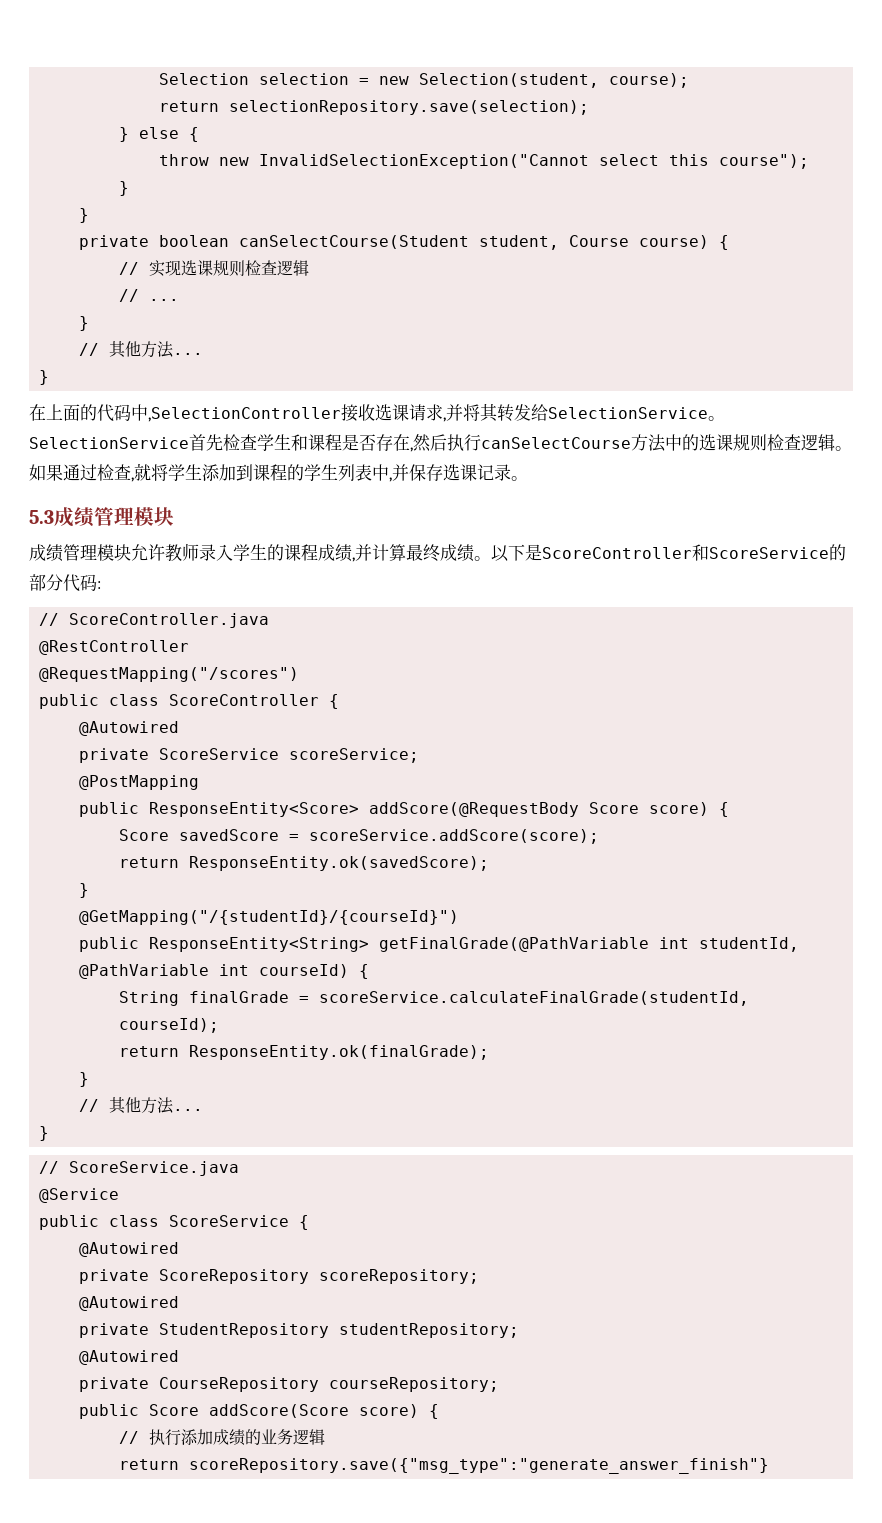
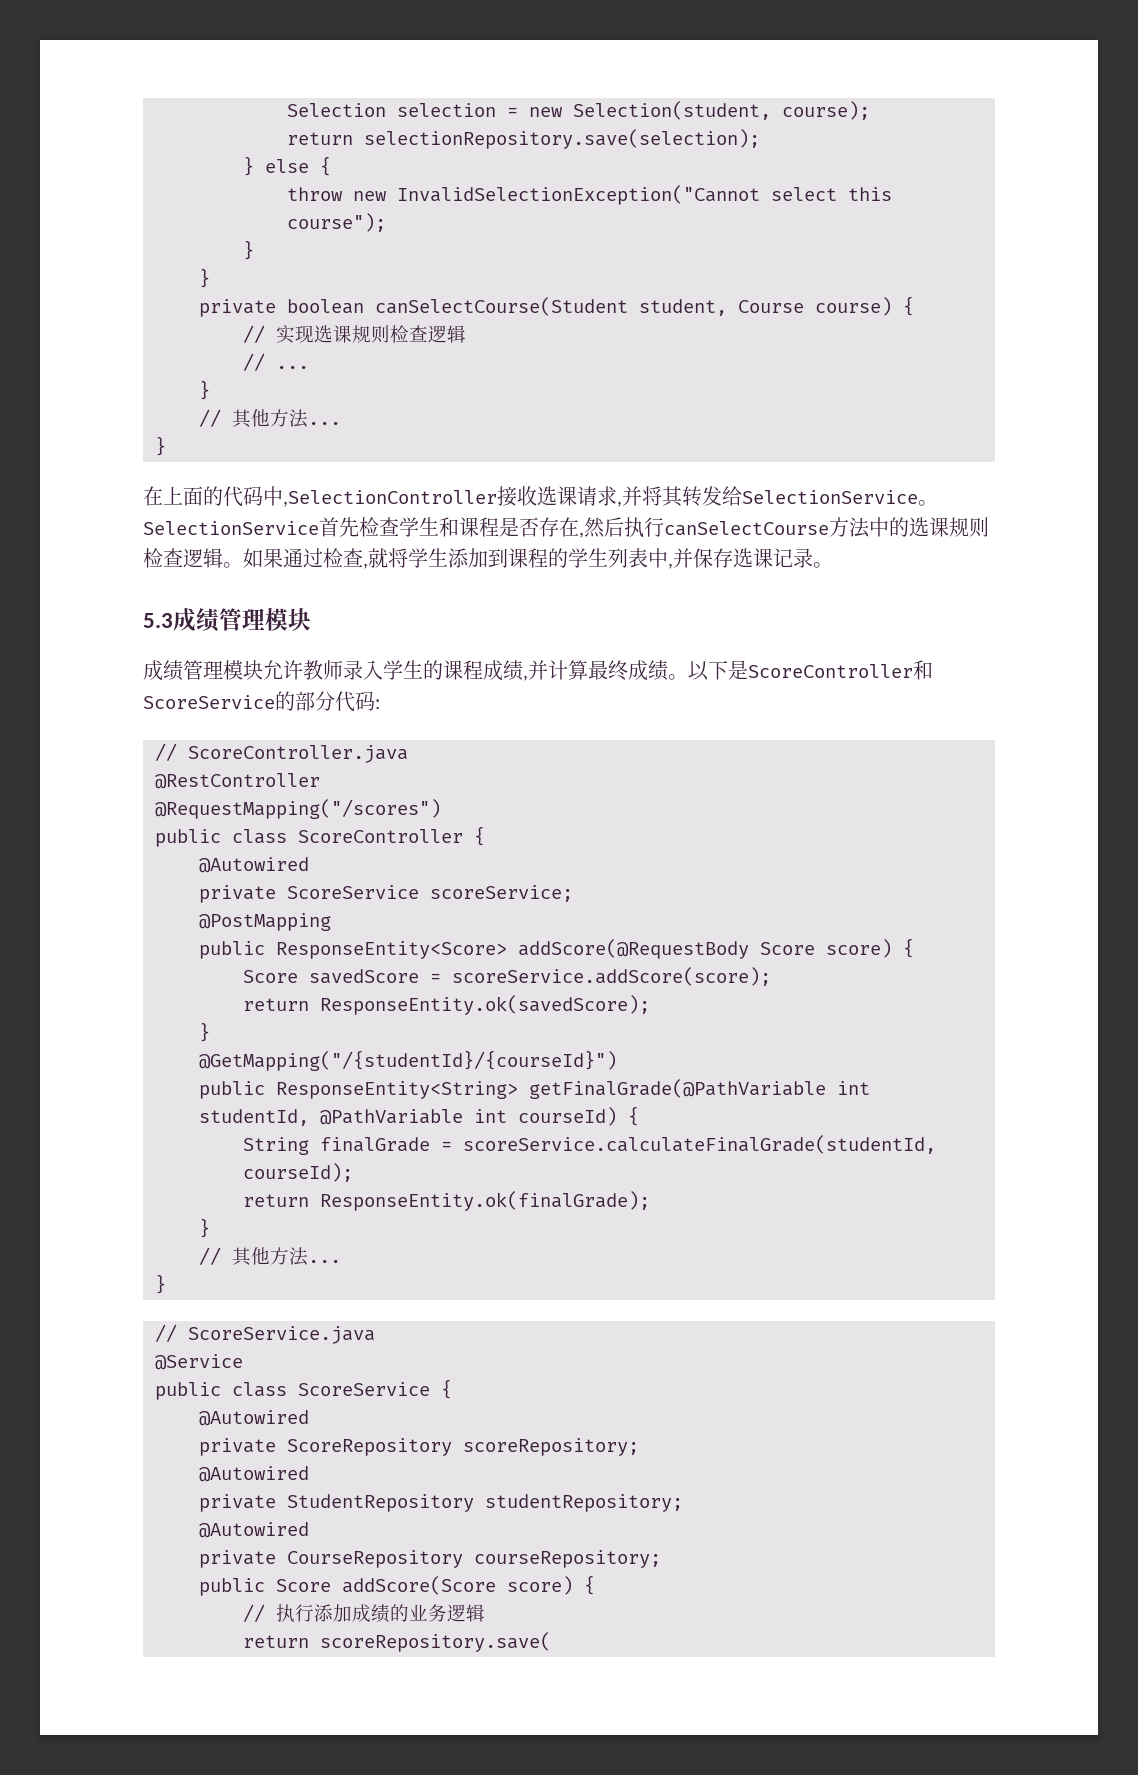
- return scoreRepository.save({"msg_type":"generate_answer_finish"}
+ return scoreRepository.save(

